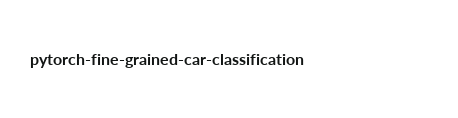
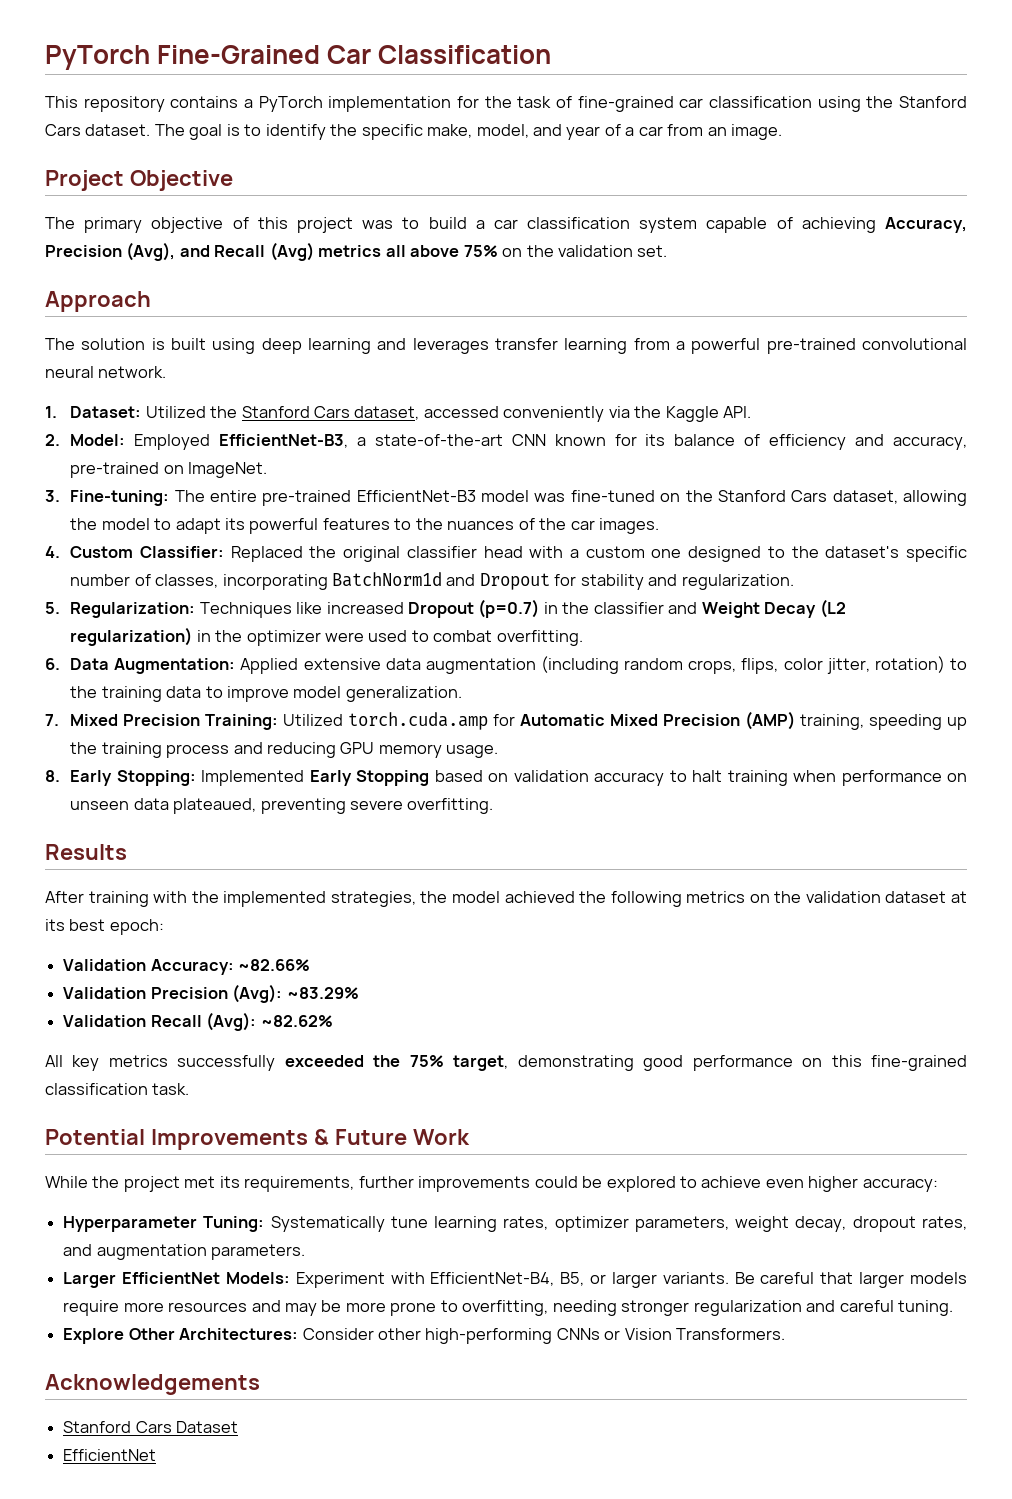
- pytorch-fine-grained-car-classification
+ PyTorch Fine-Grained Car Classification
+ This repository contains a PyTorch implementation for the task of fine-grained car classification using the Stanford Cars dataset. The goal is to identify the specific make, model, and year of a car from an image.
+ Project Objective
+ The primary objective of this project was to build a car classification system capable of achieving Accuracy, Precision (Avg), and Recall (Avg) metrics all above 75% on the validation set.
+ Approach
+ The solution is built using deep learning and leverages transfer learning from a powerful pre-trained convolutional neural network.
+ 1. Dataset: Utilized the Stanford Cars dataset, accessed conveniently via the Kaggle API.
+ 2. Model: Employed EfficientNet-B3, a state-of-the-art CNN known for its balance of efficiency and accuracy, pre-trained on ImageNet.
+ 3. Fine-tuning: The entire pre-trained EfficientNet-B3 model was fine-tuned on the Stanford Cars dataset, allowing the model to adapt its powerful features to the nuances of the car images.
+ 4. Custom Classifier: Replaced the original classifier head with a custom one designed to the dataset's specific number of classes, incorporating BatchNorm1d and Dropout for stability and regularization.
+ 5. Regularization: Techniques like increased Dropout (p=0.7) in the classifier and Weight Decay (L2 regularization) in the optimizer were used to combat overfitting.
+ 6. Data Augmentation: Applied extensive data augmentation (including random crops, flips, color jitter, rotation) to the training data to improve model generalization.
+ 7. Mixed Precision Training: Utilized torch.cuda.amp for Automatic Mixed Precision (AMP) training, speeding up the training process and reducing GPU memory usage.
+ 8. Early Stopping: Implemented Early Stopping based on validation accuracy to halt training when performance on unseen data plateaued, preventing severe overfitting.
+ Results
+ After training with the implemented strategies, the model achieved the following metrics on the validation dataset at its best epoch:
+ Validation Accuracy: ~82.66%
+ Validation Precision (Avg): ~83.29%
+ Validation Recall (Avg): ~82.62%
+ All key metrics successfully exceeded the 75% target, demonstrating good performance on this fine-grained classification task.
+ Potential Improvements & Future Work
+ While the project met its requirements, further improvements could be explored to achieve even higher accuracy:
+ Hyperparameter Tuning: Systematically tune learning rates, optimizer parameters, weight decay, dropout rates, and augmentation parameters.
+ Larger EfficientNet Models: Experiment with EfficientNet-B4, B5, or larger variants. Be careful that larger models require more resources and may be more prone to overfitting, needing stronger regularization and careful tuning.
+ Explore Other Architectures: Consider other high-performing CNNs or Vision Transformers.
+ Acknowledgements
+ Stanford Cars Dataset
+ EfficientNet

